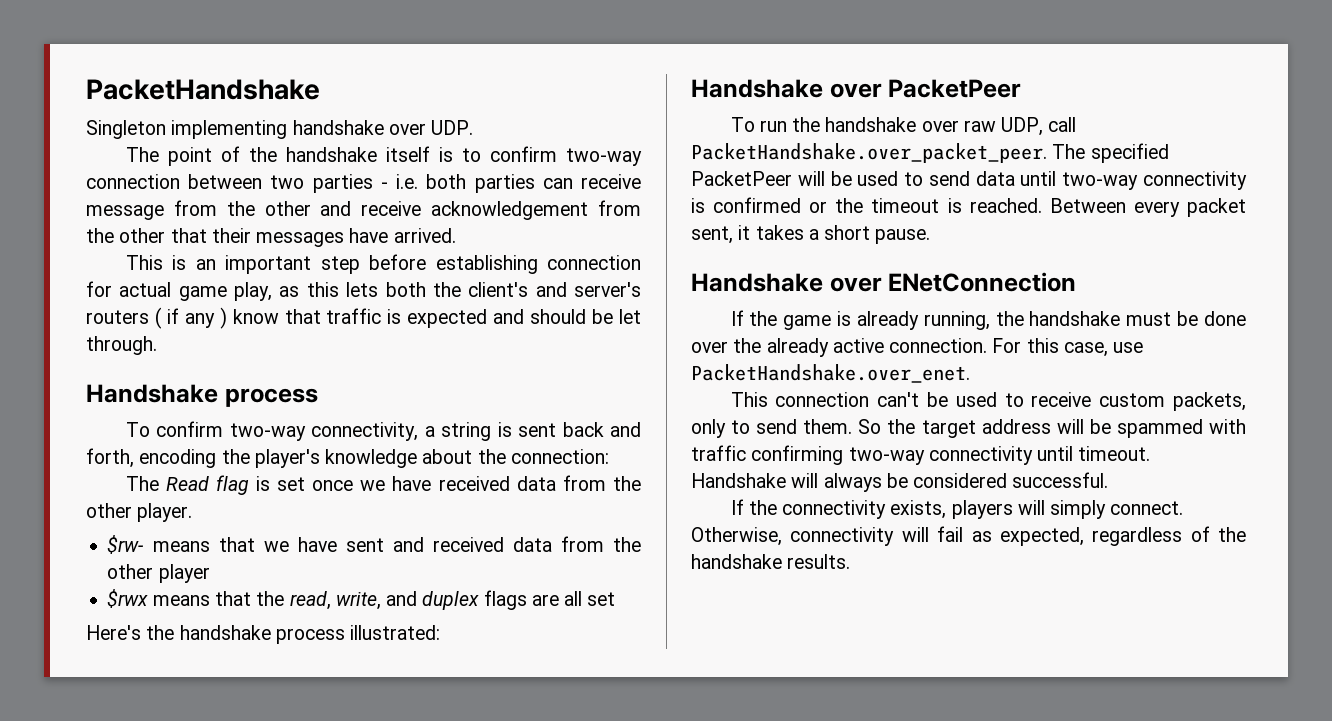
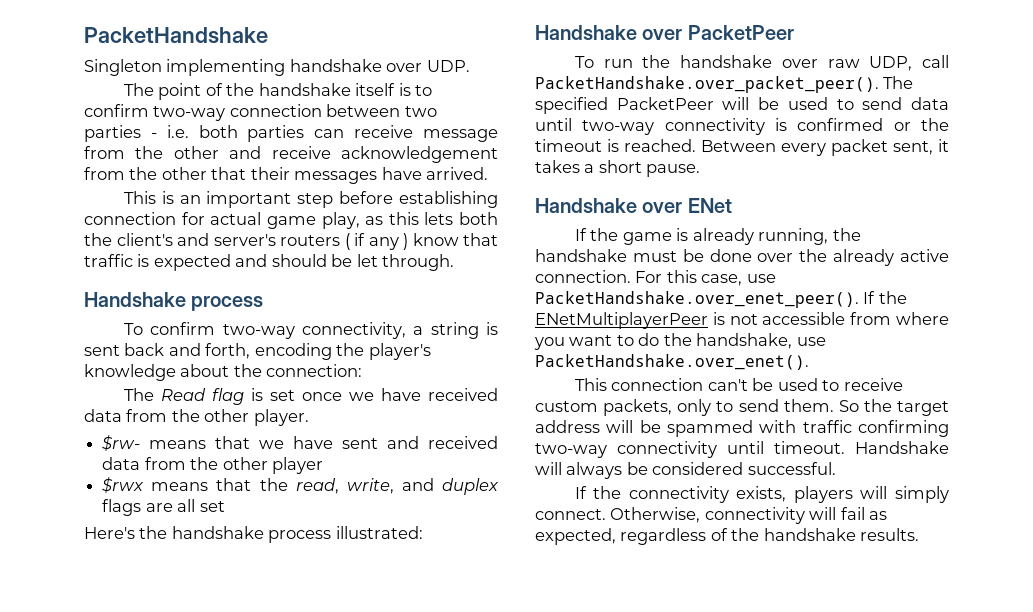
- To run the handshake over raw UDP, call PacketHandshake.over_packet_peer. The specified PacketPeer will be used to send data until two-way connectivity is confirmed or the timeout is reached.
+ To run the handshake over raw UDP, call PacketHandshake.over_packet_peer(). The specified PacketPeer will be used to send data until two-way connectivity is confirmed or the timeout is reached.
- Handshake over ENetConnection
+ Handshake over ENet
- For this case, use PacketHandshake.over_enet.
+ For this case, use PacketHandshake.over_enet_peer(). If the ENetMultiplayerPeer is not accessible from where you want to do the handshake, use PacketHandshake.over_enet().

